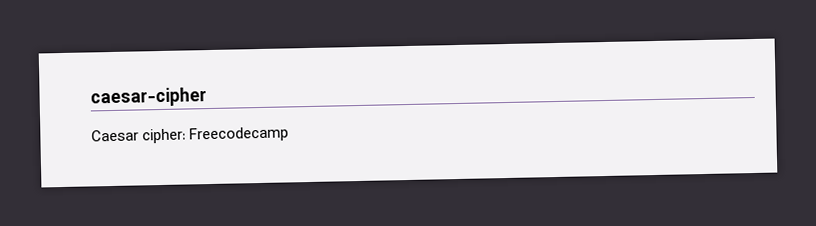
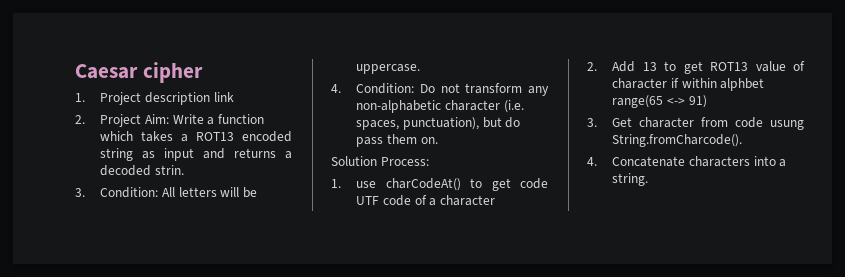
- caesar-cipher
- Caesar cipher: Freecodecamp
+ Caesar cipher
+ 1. Project description link
+ 2. Project Aim: Write a function which takes a ROT13 encoded string as input and returns a decoded strin.
+ 3. Condition: All letters will be uppercase.
+ 4. Condition: Do not transform any non-alphabetic character (i.e. spaces, punctuation), but do pass them on.
+ Solution Process:
+ 1. use charCodeAt() to get code UTF code of a character
+ 2. Add 13 to get ROT13 value of character if within alphbet range(65 <-> 91)
+ 3. Get character from code usung String.fromCharcode().
+ 4. Concatenate characters into a string.

